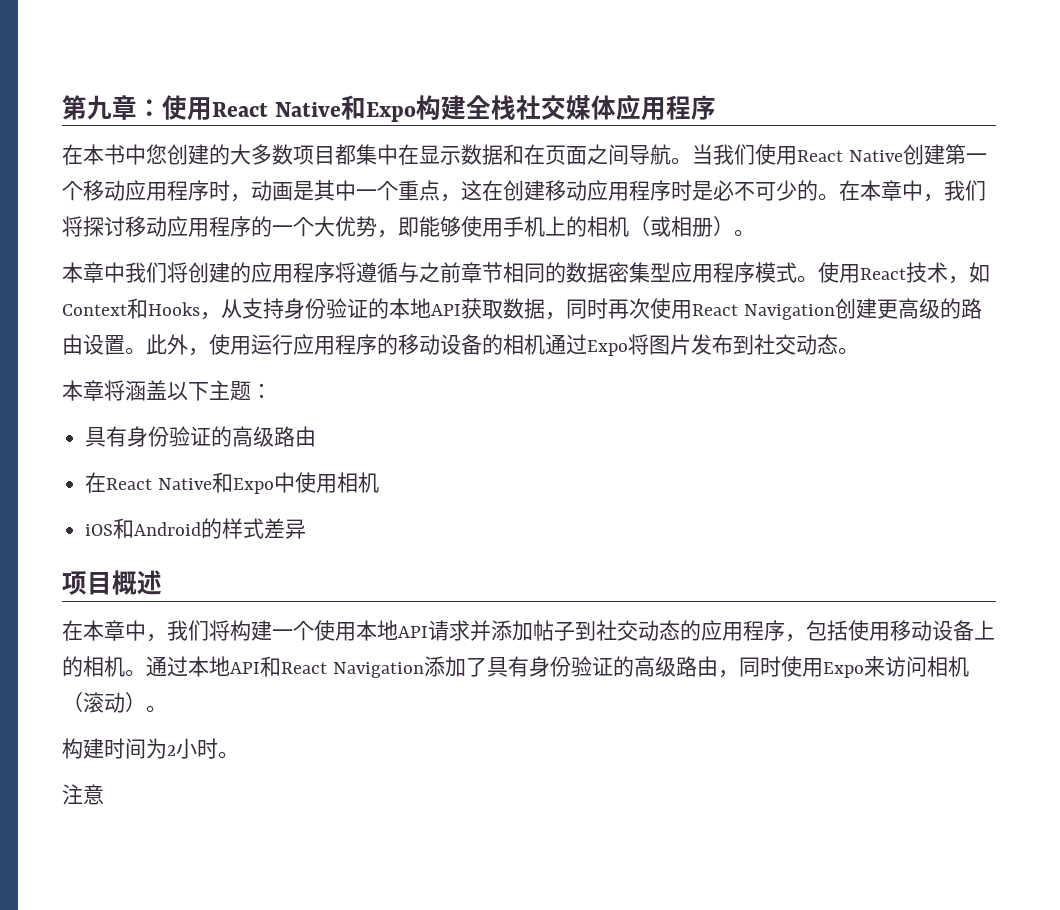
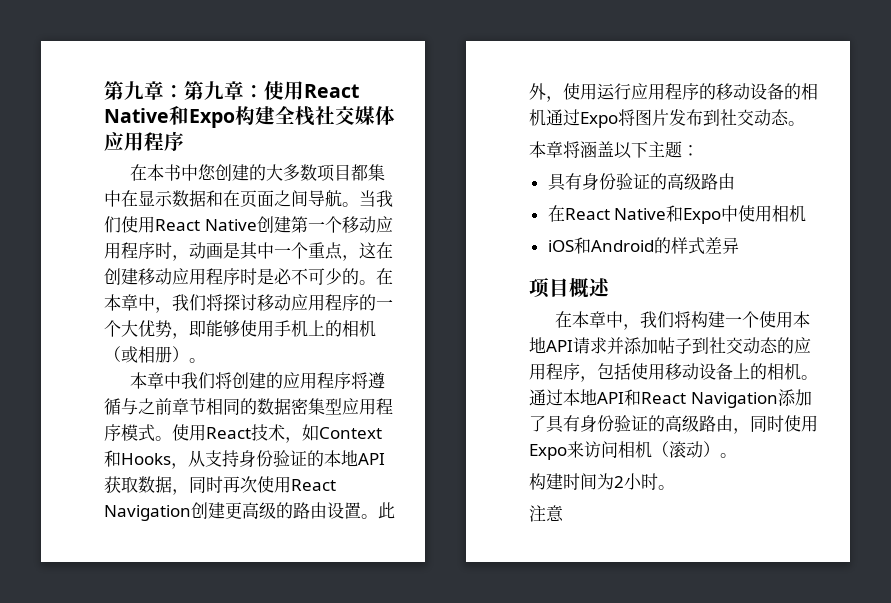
- 第九章：使用React Native和Expo构建全栈社交媒体应用程序
+ 第九章：第九章：使用React Native和Expo构建全栈社交媒体应用程序

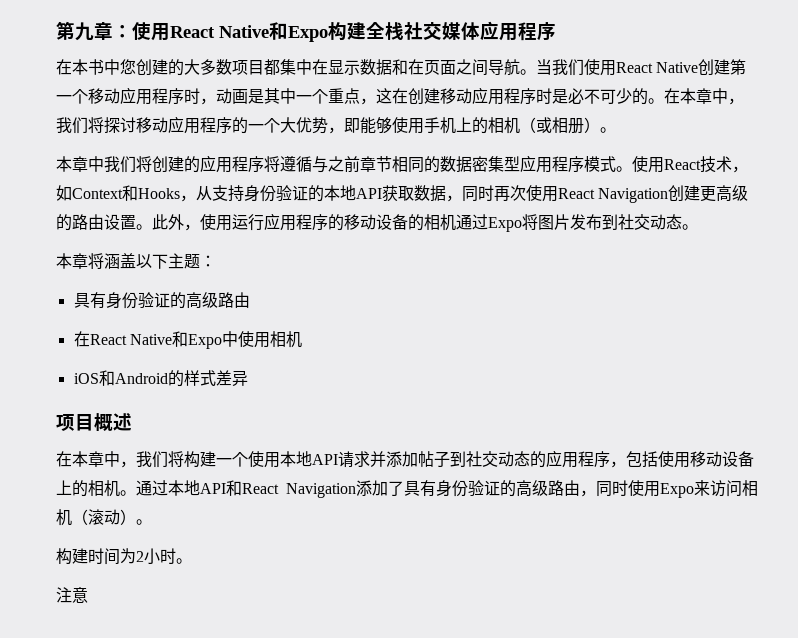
- 第九章：第九章：使用React Native和Expo构建全栈社交媒体应用程序
+ 第九章：使用React Native和Expo构建全栈社交媒体应用程序

